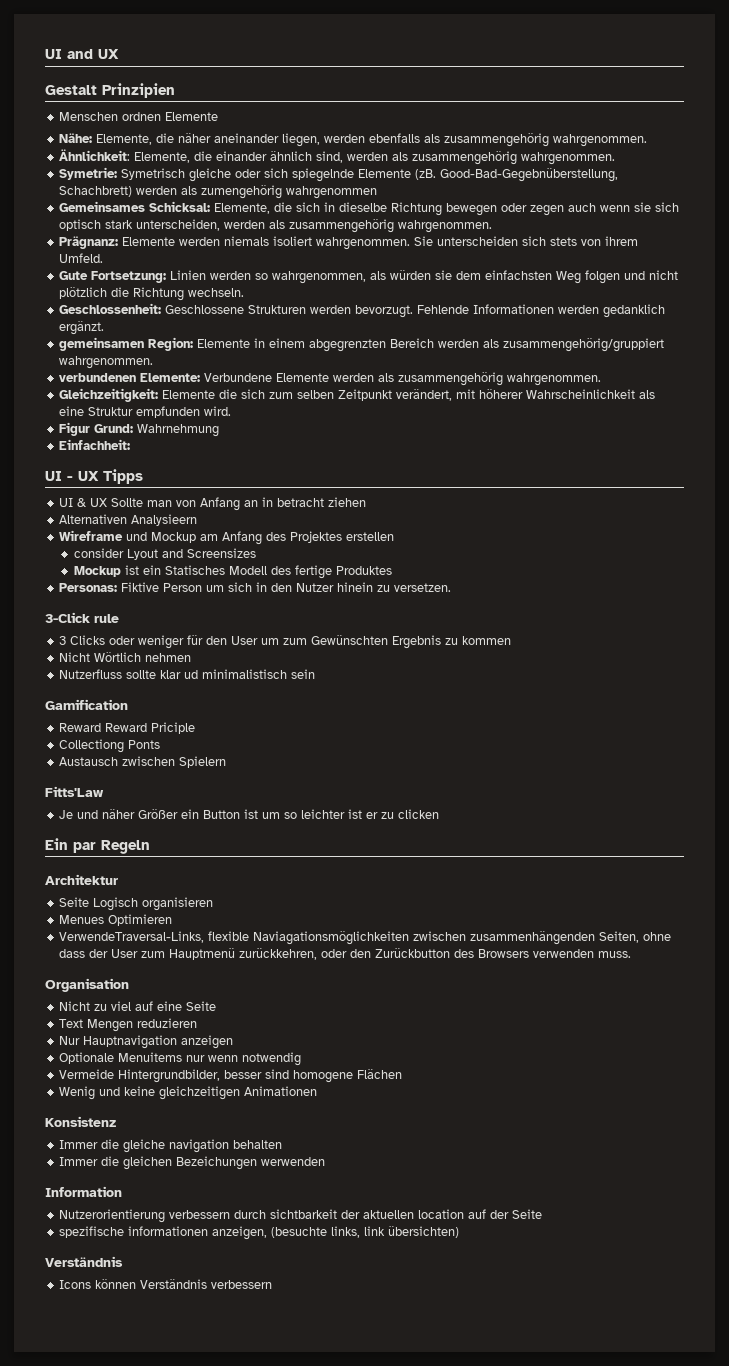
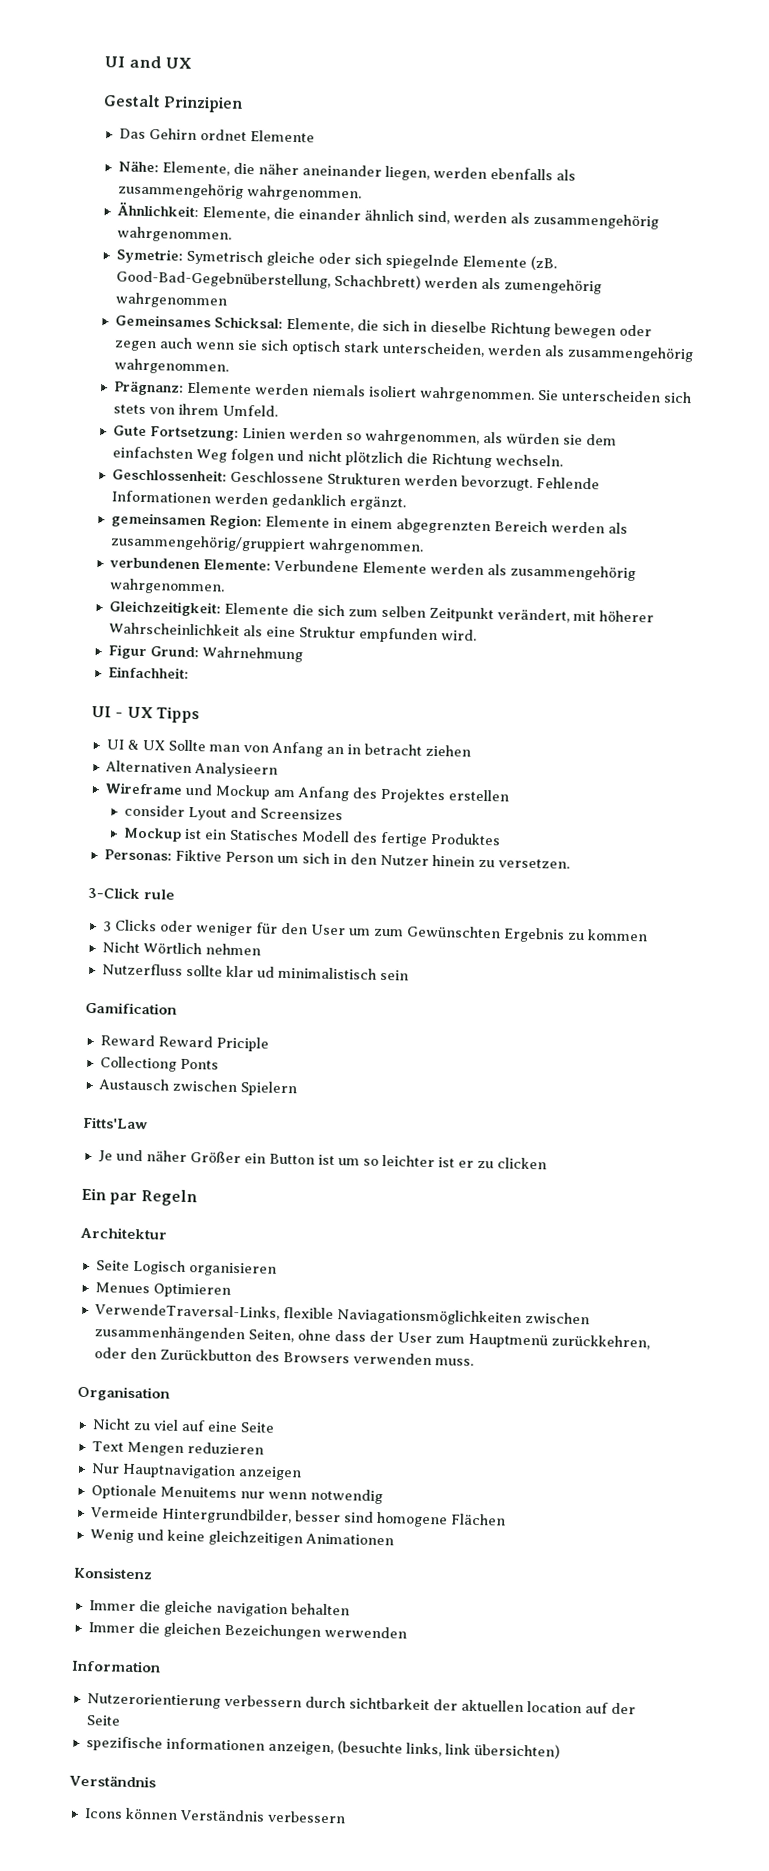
- Menschen ordnen Elemente
+ Das Gehirn ordnet Elemente

